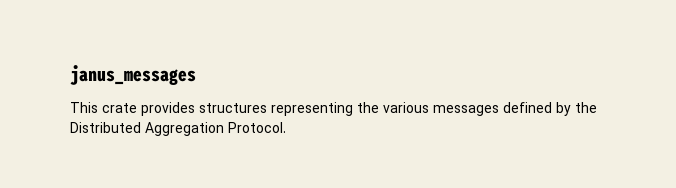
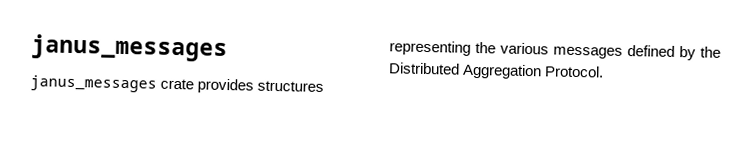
- This crate provides structures representing the various messages defined by the Distributed Aggregation Protocol.
+ janus_messages crate provides structures representing the various messages defined by the Distributed Aggregation Protocol.

